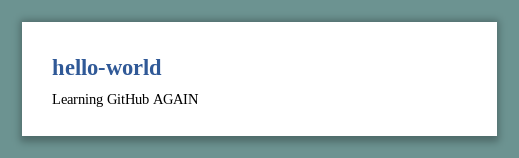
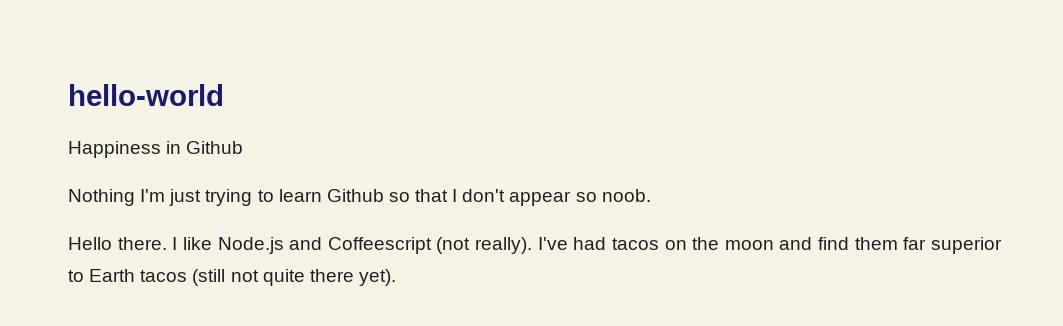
- Learning GitHub AGAIN
+ Happiness in Github
+ Nothing I'm just trying to learn Github so that I don't appear so noob.
+ Hello there. I like Node.js and Coffeescript (not really). I've had tacos on the moon and find them far superior to Earth tacos (still not quite there yet).

